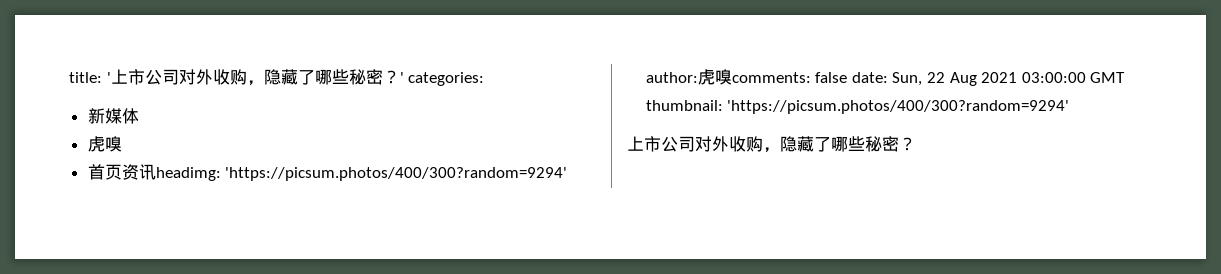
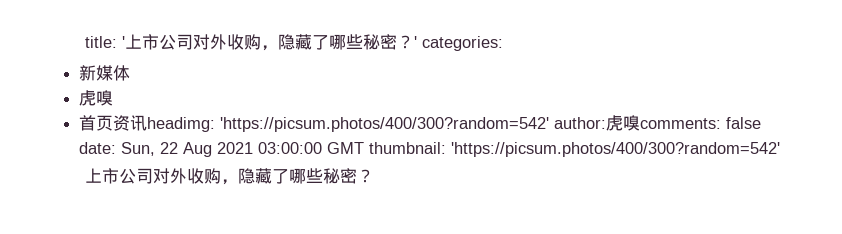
- 首页资讯headimg: 'https://picsum.photos/400/300?random=9294' author:虎嗅comments: false date: Sun, 22 Aug 2021 03:00:00 GMT thumbnail: 'https://picsum.photos/400/300?random=9294'
+ 首页资讯headimg: 'https://picsum.photos/400/300?random=542' author:虎嗅comments: false date: Sun, 22 Aug 2021 03:00:00 GMT thumbnail: 'https://picsum.photos/400/300?random=542'

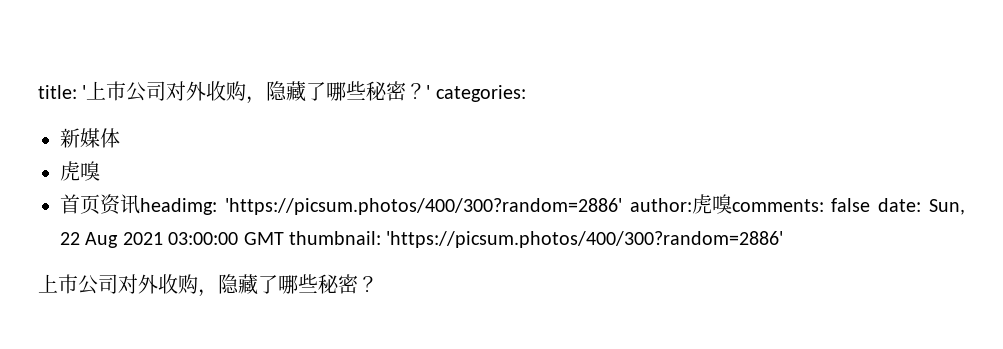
- 首页资讯headimg: 'https://picsum.photos/400/300?random=542' author:虎嗅comments: false date: Sun, 22 Aug 2021 03:00:00 GMT thumbnail: 'https://picsum.photos/400/300?random=542'
+ 首页资讯headimg: 'https://picsum.photos/400/300?random=2886' author:虎嗅comments: false date: Sun, 22 Aug 2021 03:00:00 GMT thumbnail: 'https://picsum.photos/400/300?random=2886'

